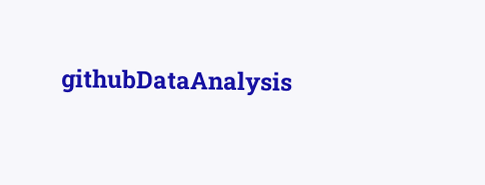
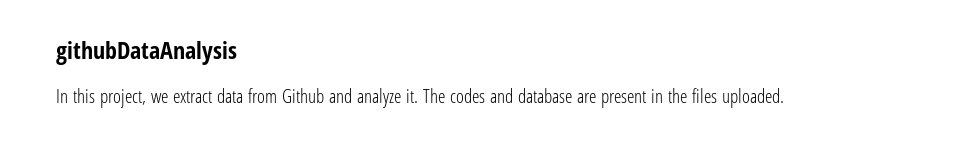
+ In this project, we extract data from Github and analyze it. The codes and database are present in the files uploaded.

